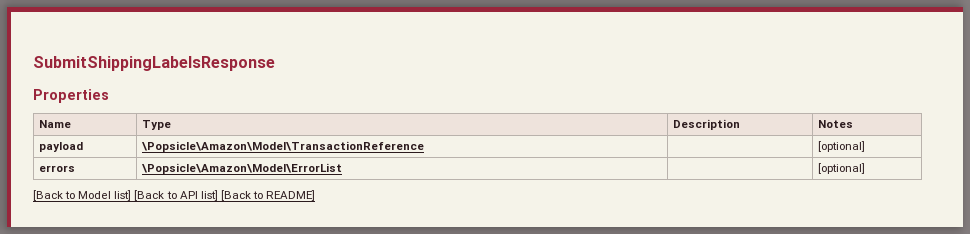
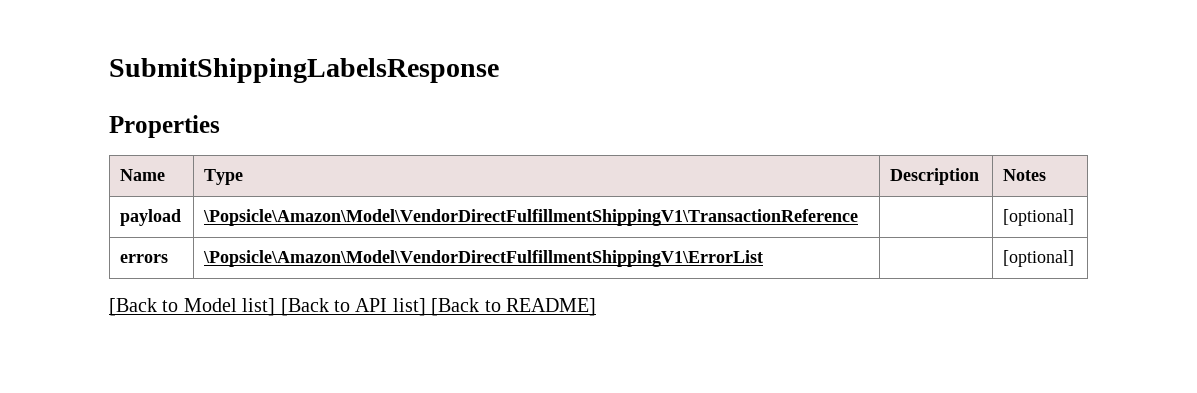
- payload | \Popsicle\Amazon\Model\TransactionReference | | [optional]
+ payload | \Popsicle\Amazon\Model\VendorDirectFulfillmentShippingV1\TransactionReference | | [optional]
- errors | \Popsicle\Amazon\Model\ErrorList | | [optional]
+ errors | \Popsicle\Amazon\Model\VendorDirectFulfillmentShippingV1\ErrorList | | [optional]

